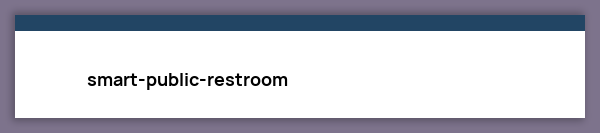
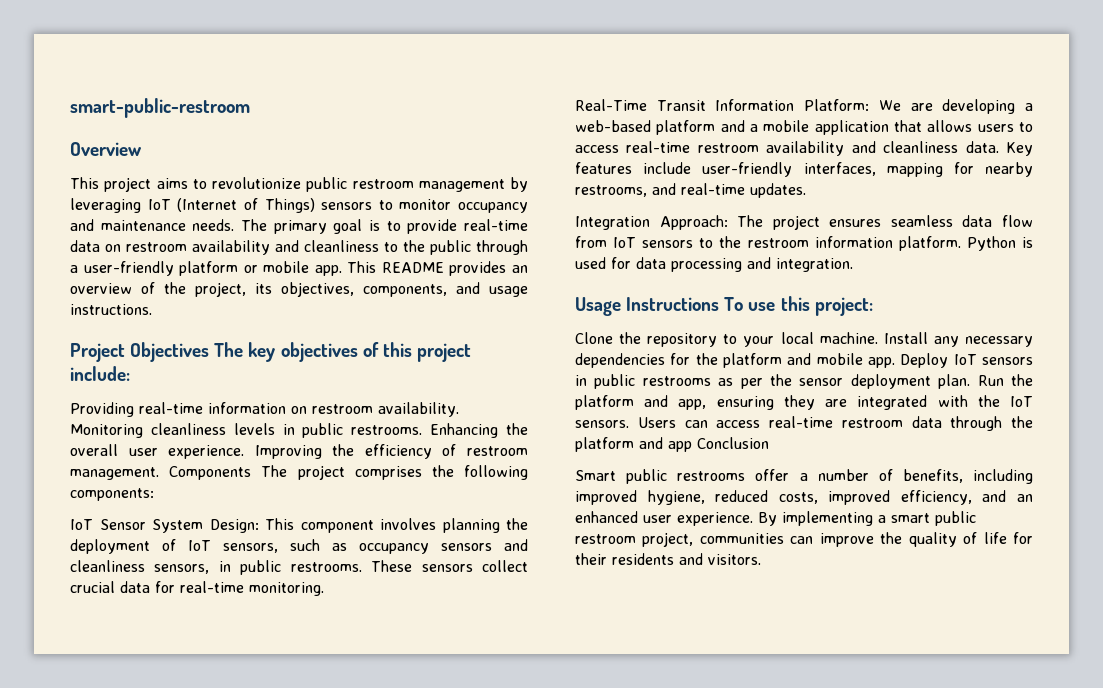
+ Overview
+ This project aims to revolutionize public restroom management by leveraging IoT (Internet of Things) sensors to monitor occupancy and maintenance needs. The primary goal is to provide real-time data on restroom availability and cleanliness to the public through a user-friendly platform or mobile app. This README provides an overview of the project, its objectives, components, and usage instructions.
+ Project Objectives The key objectives of this project include:
+ Providing real-time information on restroom availability. Monitoring cleanliness levels in public restrooms. Enhancing the overall user experience. Improving the efficiency of restroom management. Components The project comprises the following components:
+ IoT Sensor System Design: This component involves planning the deployment of IoT sensors, such as occupancy sensors and cleanliness sensors, in public restrooms. These sensors collect crucial data for real-time monitoring.
+ Real-Time Transit Information Platform: We are developing a web-based platform and a mobile application that allows users to access real-time restroom availability and cleanliness data. Key features include user-friendly interfaces, mapping for nearby restrooms, and real-time updates.
+ Integration Approach: The project ensures seamless data flow from IoT sensors to the restroom information platform. Python is used for data processing and integration.
+ Usage Instructions To use this project:
+ Clone the repository to your local machine. Install any necessary dependencies for the platform and mobile app. Deploy IoT sensors in public restrooms as per the sensor deployment plan. Run the platform and app, ensuring they are integrated with the IoT sensors. Users can access real-time restroom data through the platform and app Conclusion
+ Smart public restrooms offer a number of benefits, including improved hygiene, reduced costs, improved efficiency, and an enhanced user experience. By implementing a smart public restroom project, communities can improve the quality of life for their residents and visitors.

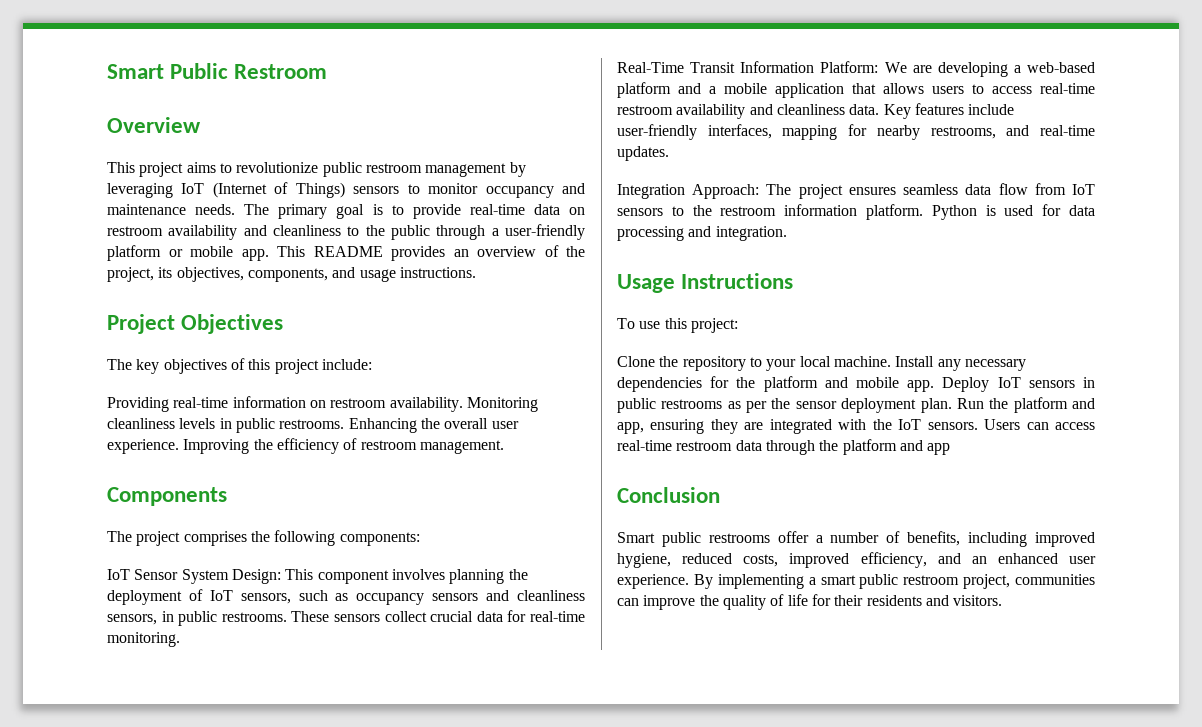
- smart-public-restroom
+ Smart Public Restroom
- Project Objectives The key objectives of this project include:
+ Project Objectives
+ The key objectives of this project include:
- Improving the efficiency of restroom management. Components The project comprises the following components:
+ Improving the efficiency of restroom management.
+ Components
+ The project comprises the following components:
- Usage Instructions To use this project:
+ Usage Instructions
+ To use this project:
- Users can access real-time restroom data through the platform and app Conclusion
+ Users can access real-time restroom data through the platform and app
+ Conclusion

